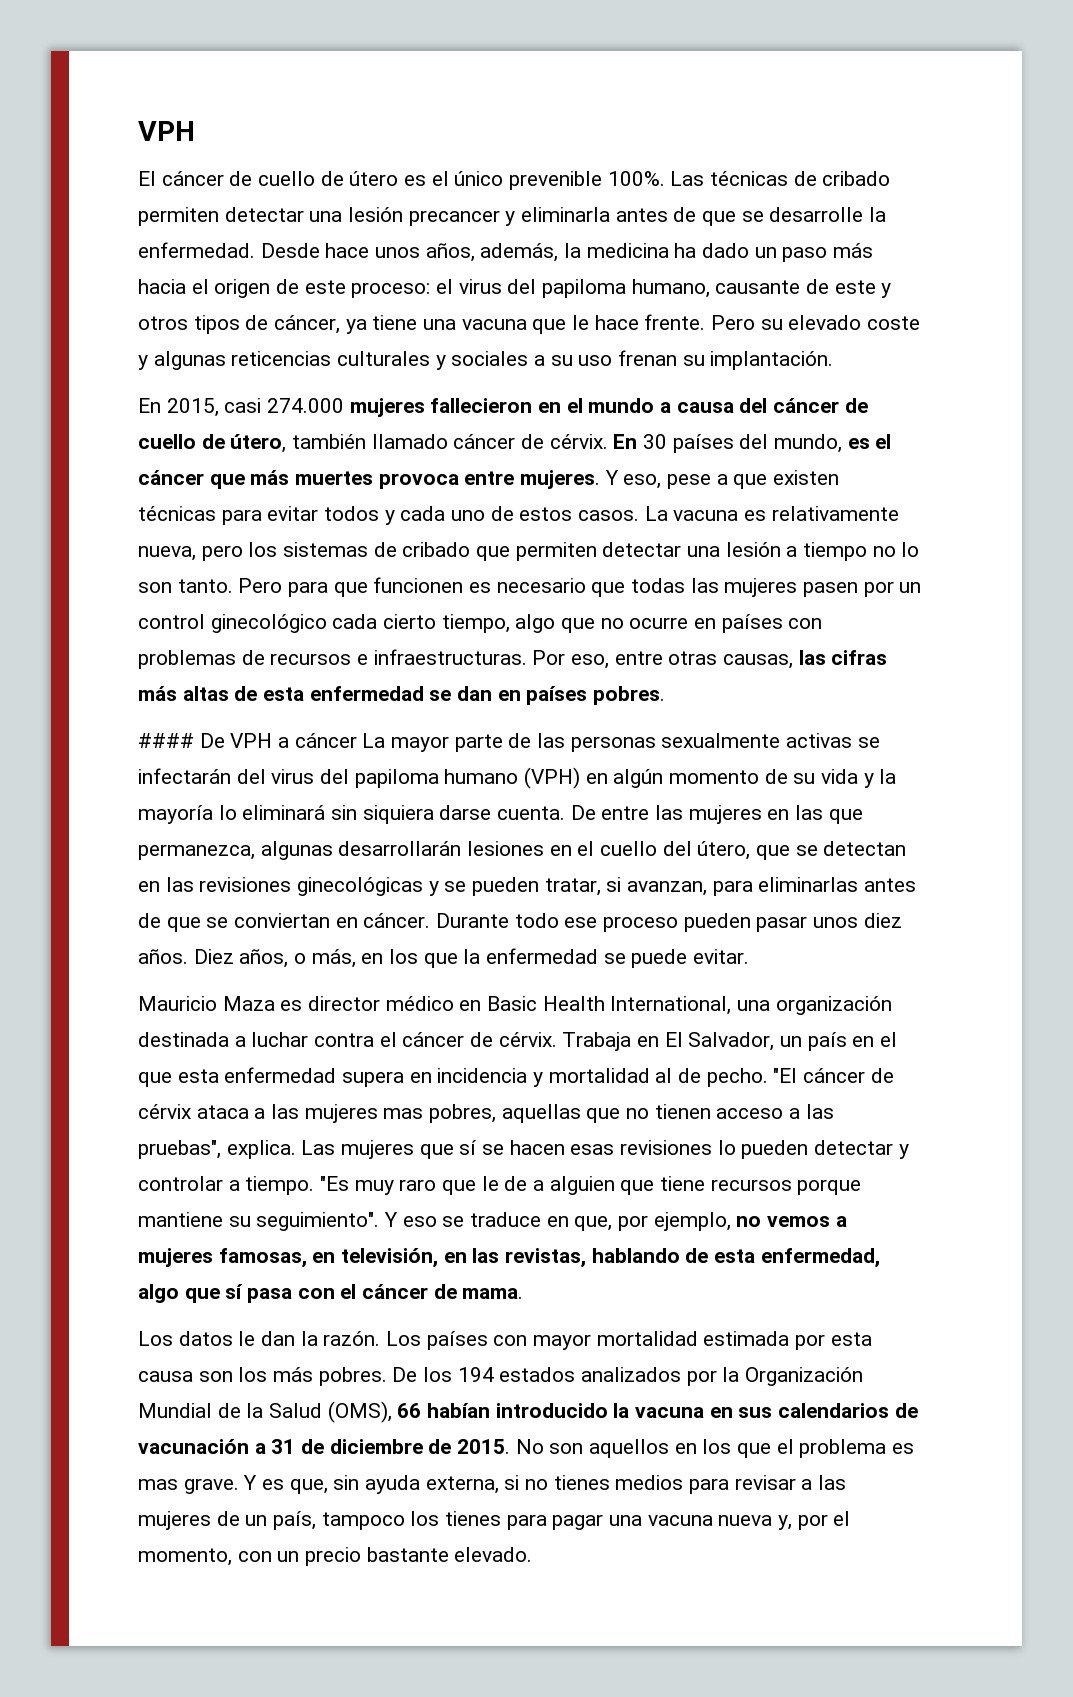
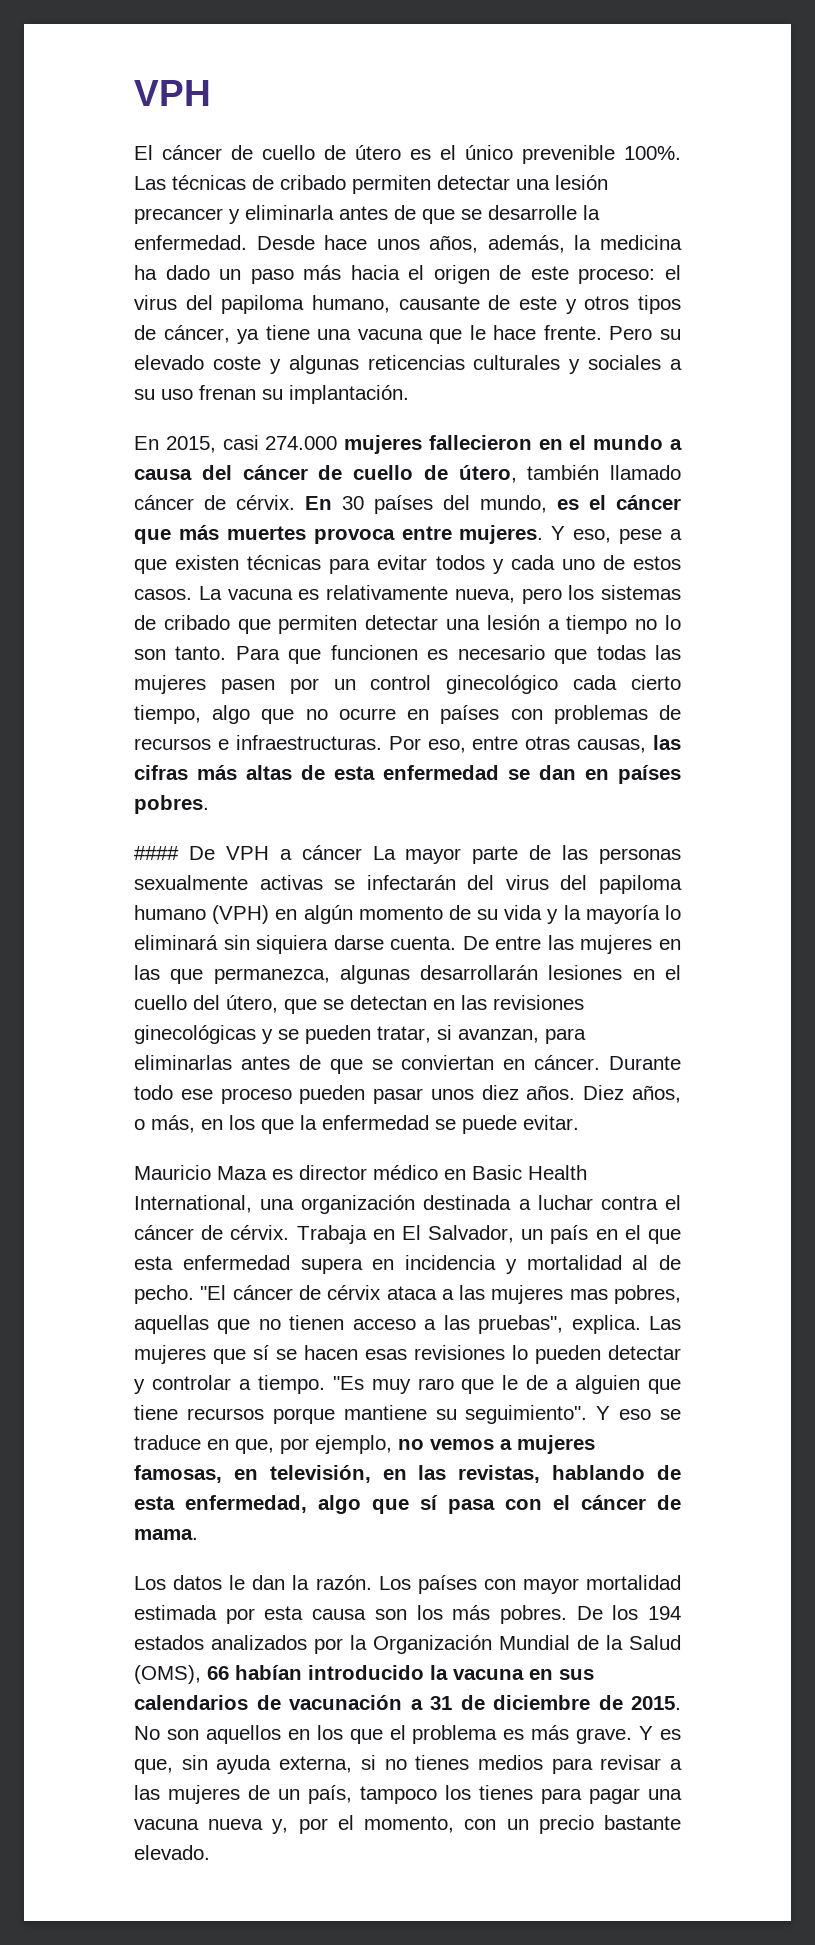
- Pero para que funcionen es necesario que todas las mujeres pasen por un control ginecológico cada cierto tiempo, algo que no ocurre en países con problemas de recursos e infraestructuras.
+ Para que funcionen es necesario que todas las mujeres pasen por un control ginecológico cada cierto tiempo, algo que no ocurre en países con problemas de recursos e infraestructuras.
- No son aquellos en los que el problema es mas grave.
+ No son aquellos en los que el problema es más grave.

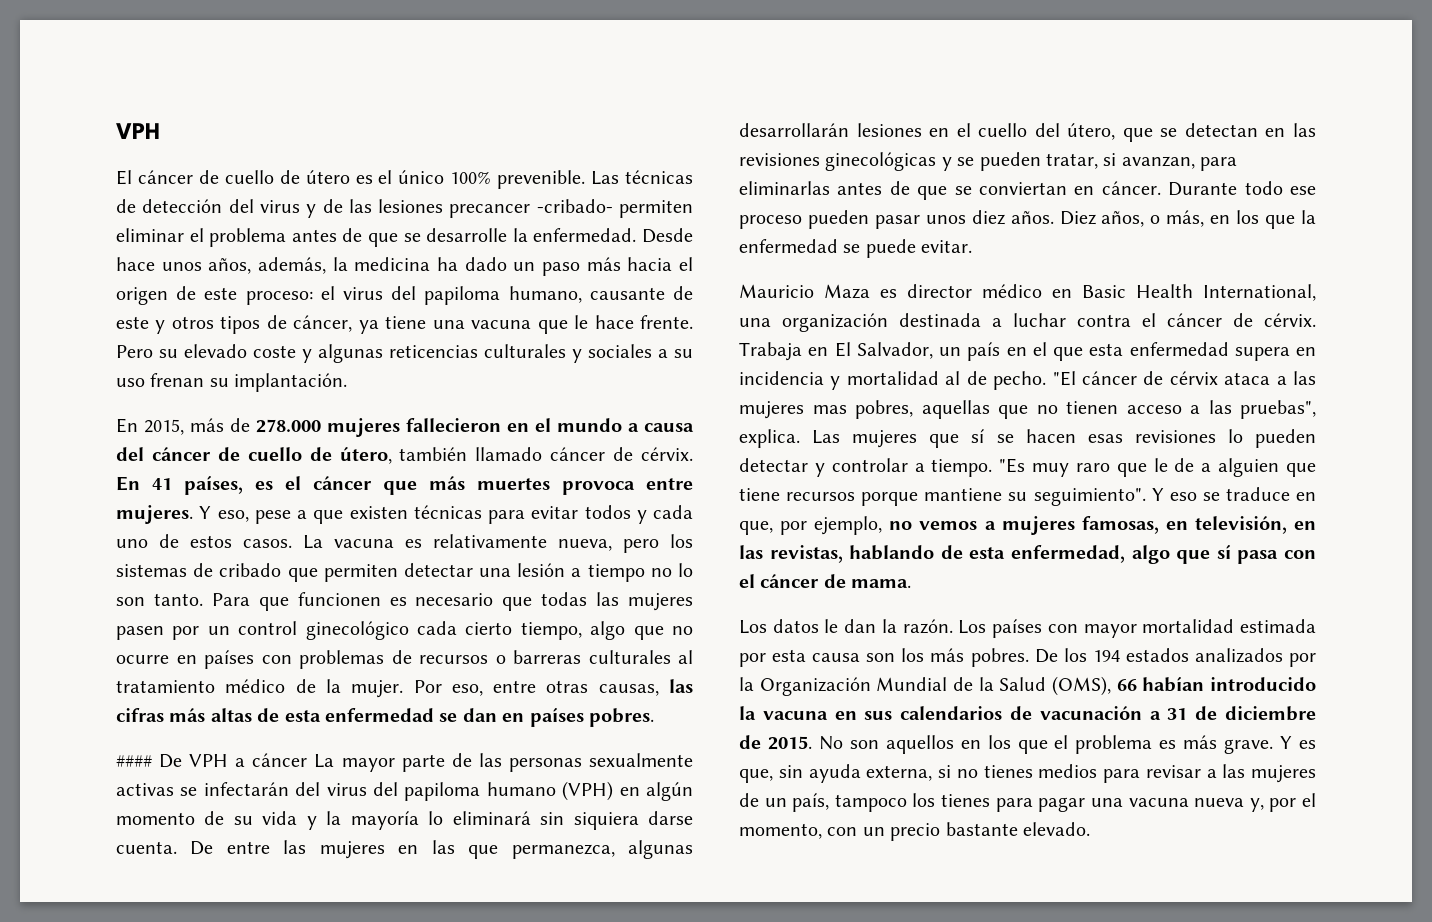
- El cáncer de cuello de útero es el único prevenible 100%.
+ El cáncer de cuello de útero es el único 100% prevenible.
- Las técnicas de cribado permiten detectar una lesión precancer y eliminarla antes de que se desarrolle la enfermedad.
+ Las técnicas de detección del virus y de las lesiones precancer -cribado- permiten eliminar el problema antes de que se desarrolle la enfermedad.
- En 2015, casi 274.000 mujeres fallecieron en el mundo a causa del cáncer de cuello de útero, también llamado cáncer de cérvix.
+ En 2015, más de 278.000 mujeres fallecieron en el mundo a causa del cáncer de cuello de útero, también llamado cáncer de cérvix.
- En 30 países del mundo, es el cáncer que más muertes provoca entre mujeres.
+ En 41 países, es el cáncer que más muertes provoca entre mujeres.
- Para que funcionen es necesario que todas las mujeres pasen por un control ginecológico cada cierto tiempo, algo que no ocurre en países con problemas de recursos e infraestructuras.
+ Para que funcionen es necesario que todas las mujeres pasen por un control ginecológico cada cierto tiempo, algo que no ocurre en países con problemas de recursos o barreras culturales al tratamiento médico de la mujer.

